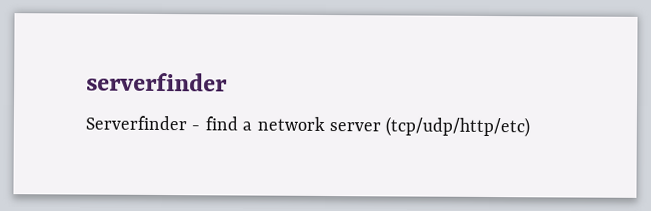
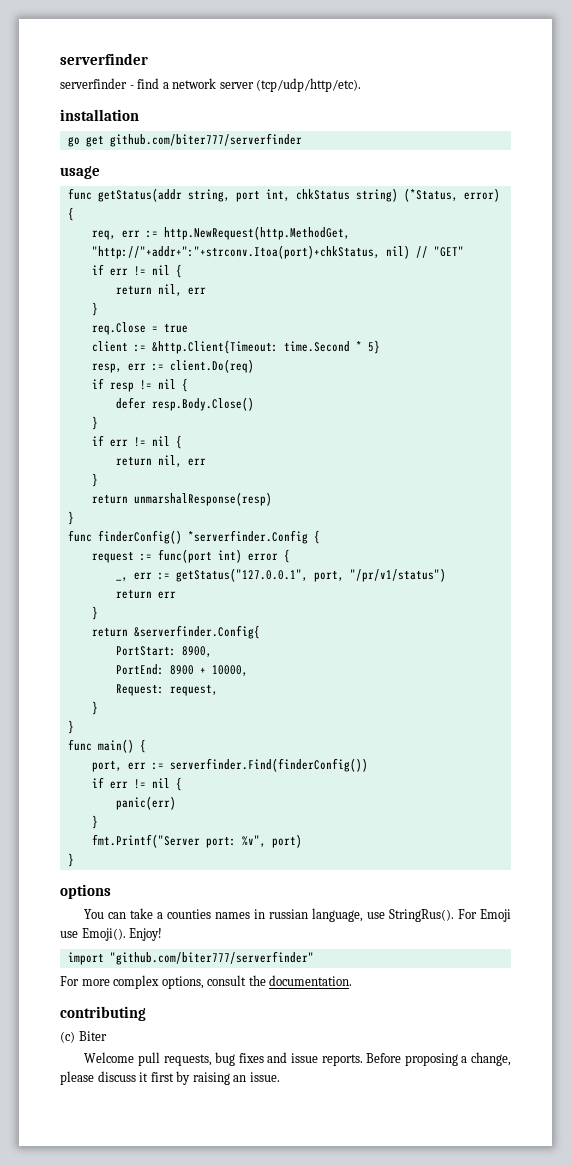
- Serverfinder - find a network server (tcp/udp/http/etc)
+ serverfinder - find a network server (tcp/udp/http/etc).
+ installation
+ go get github.com/biter777/serverfinder
+ usage
+ func getStatus(addr string, port int, chkStatus string) (*Status, error) {
+ req, err := http.NewRequest(http.MethodGet, "http://"+addr+":"+strconv.Itoa(port)+chkStatus, nil) // "GET"
+ if err != nil {
+ return nil, err
+ }
+ req.Close = true
+ client := &http.Client{Timeout: time.Second * 5}
+ resp, err := client.Do(req)
+ if resp != nil {
+ defer resp.Body.Close()
+ }
+ if err != nil {
+ return nil, err
+ }
+ return unmarshalResponse(resp)
+ }
+ func finderConfig() *serverfinder.Config {
+ request := func(port int) error {
+ _, err := getStatus("127.0.0.1", port, "/pr/v1/status")
+ return err
+ }
+ return &serverfinder.Config{
+ PortStart: 8900,
+ PortEnd: 8900 + 10000,
+ Request: request,
+ }
+ }
+ func main() {
+ port, err := serverfinder.Find(finderConfig())
+ if err != nil {
+ panic(err)
+ }
+ fmt.Printf("Server port: %v", port)
+ }
+ options
+ You can take a counties names in russian language, use StringRus(). For Emoji use Emoji(). Enjoy!
+ import "github.com/biter777/serverfinder"
+ For more complex options, consult the documentation.
+ contributing
+ (c) Biter
+ Welcome pull requests, bug fixes and issue reports. Before proposing a change, please discuss it first by raising an issue.

